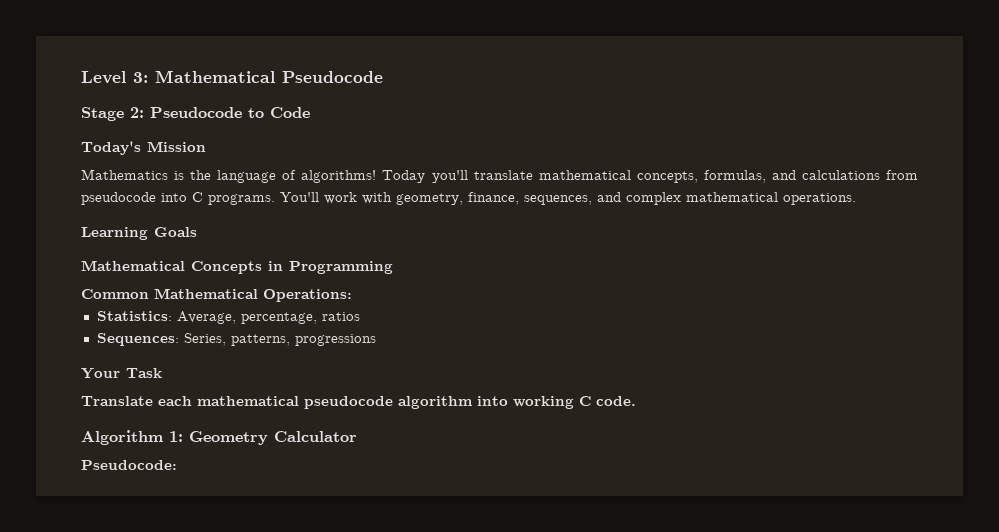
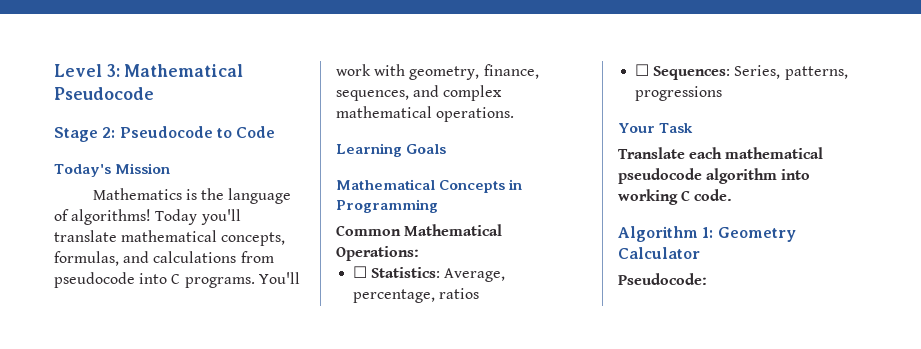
- Statistics: Average, percentage, ratios
+ ☐ Statistics: Average, percentage, ratios
- Sequences: Series, patterns, progressions
+ ☐ Sequences: Series, patterns, progressions

